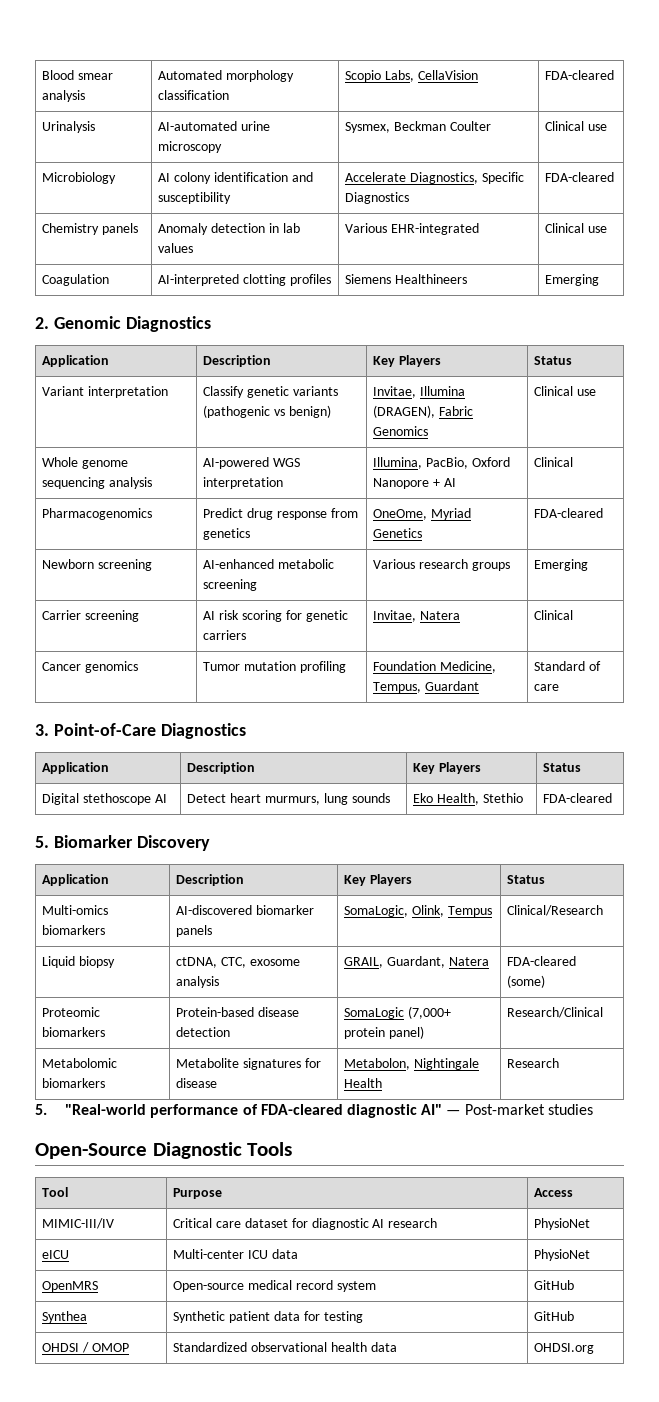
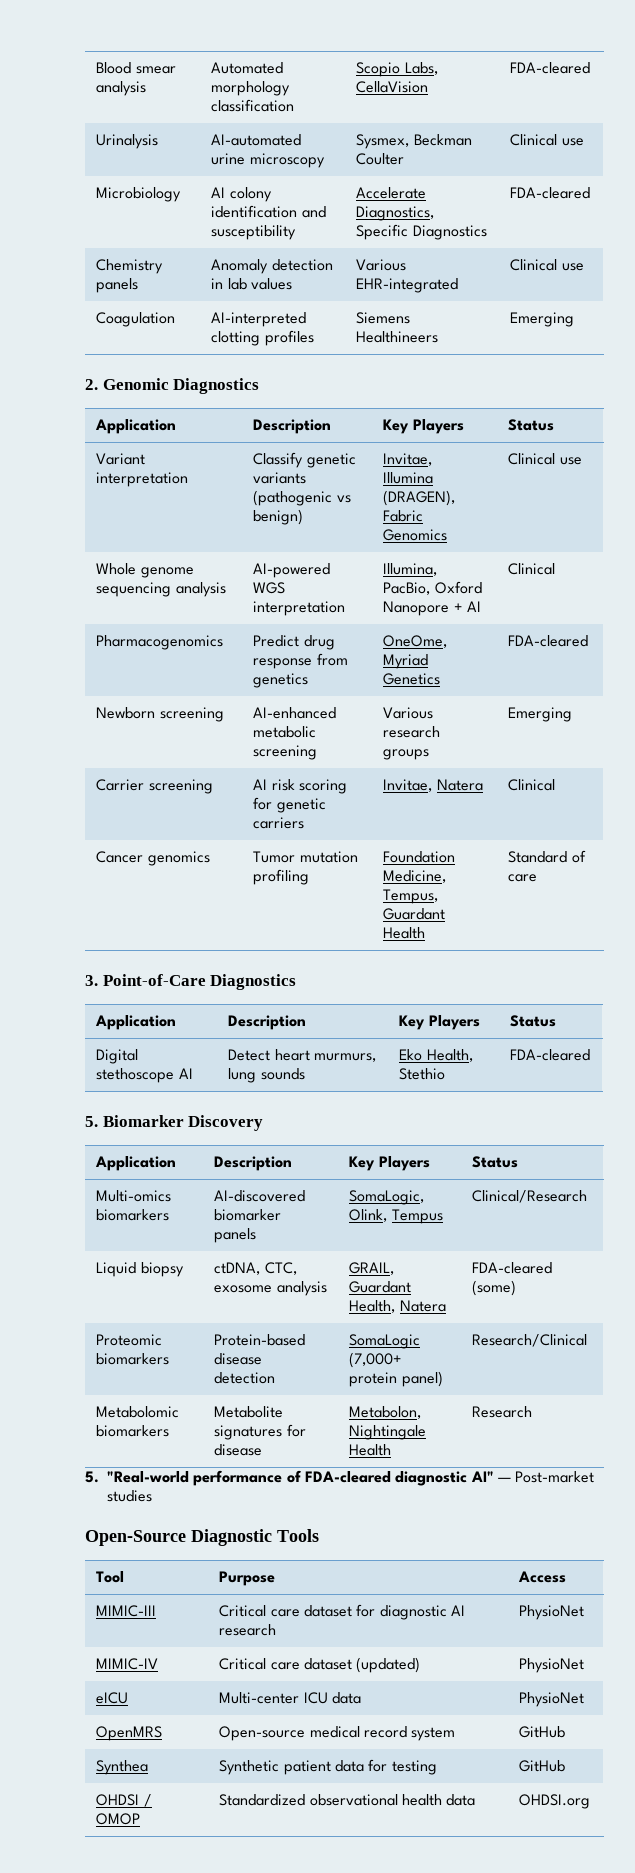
- Cancer genomics | Tumor mutation profiling | Foundation Medicine, Tempus, Guardant | Standard of care
+ Cancer genomics | Tumor mutation profiling | Foundation Medicine, Tempus, Guardant Health | Standard of care
- Liquid biopsy | ctDNA, CTC, exosome analysis | GRAIL, Guardant, Natera | FDA-cleared (some)
+ Liquid biopsy | ctDNA, CTC, exosome analysis | GRAIL, Guardant Health, Natera | FDA-cleared (some)
- MIMIC-III/IV | Critical care dataset for diagnostic AI research | PhysioNet
+ MIMIC-III | Critical care dataset for diagnostic AI research | PhysioNet
+ MIMIC-IV | Critical care dataset (updated) | PhysioNet

